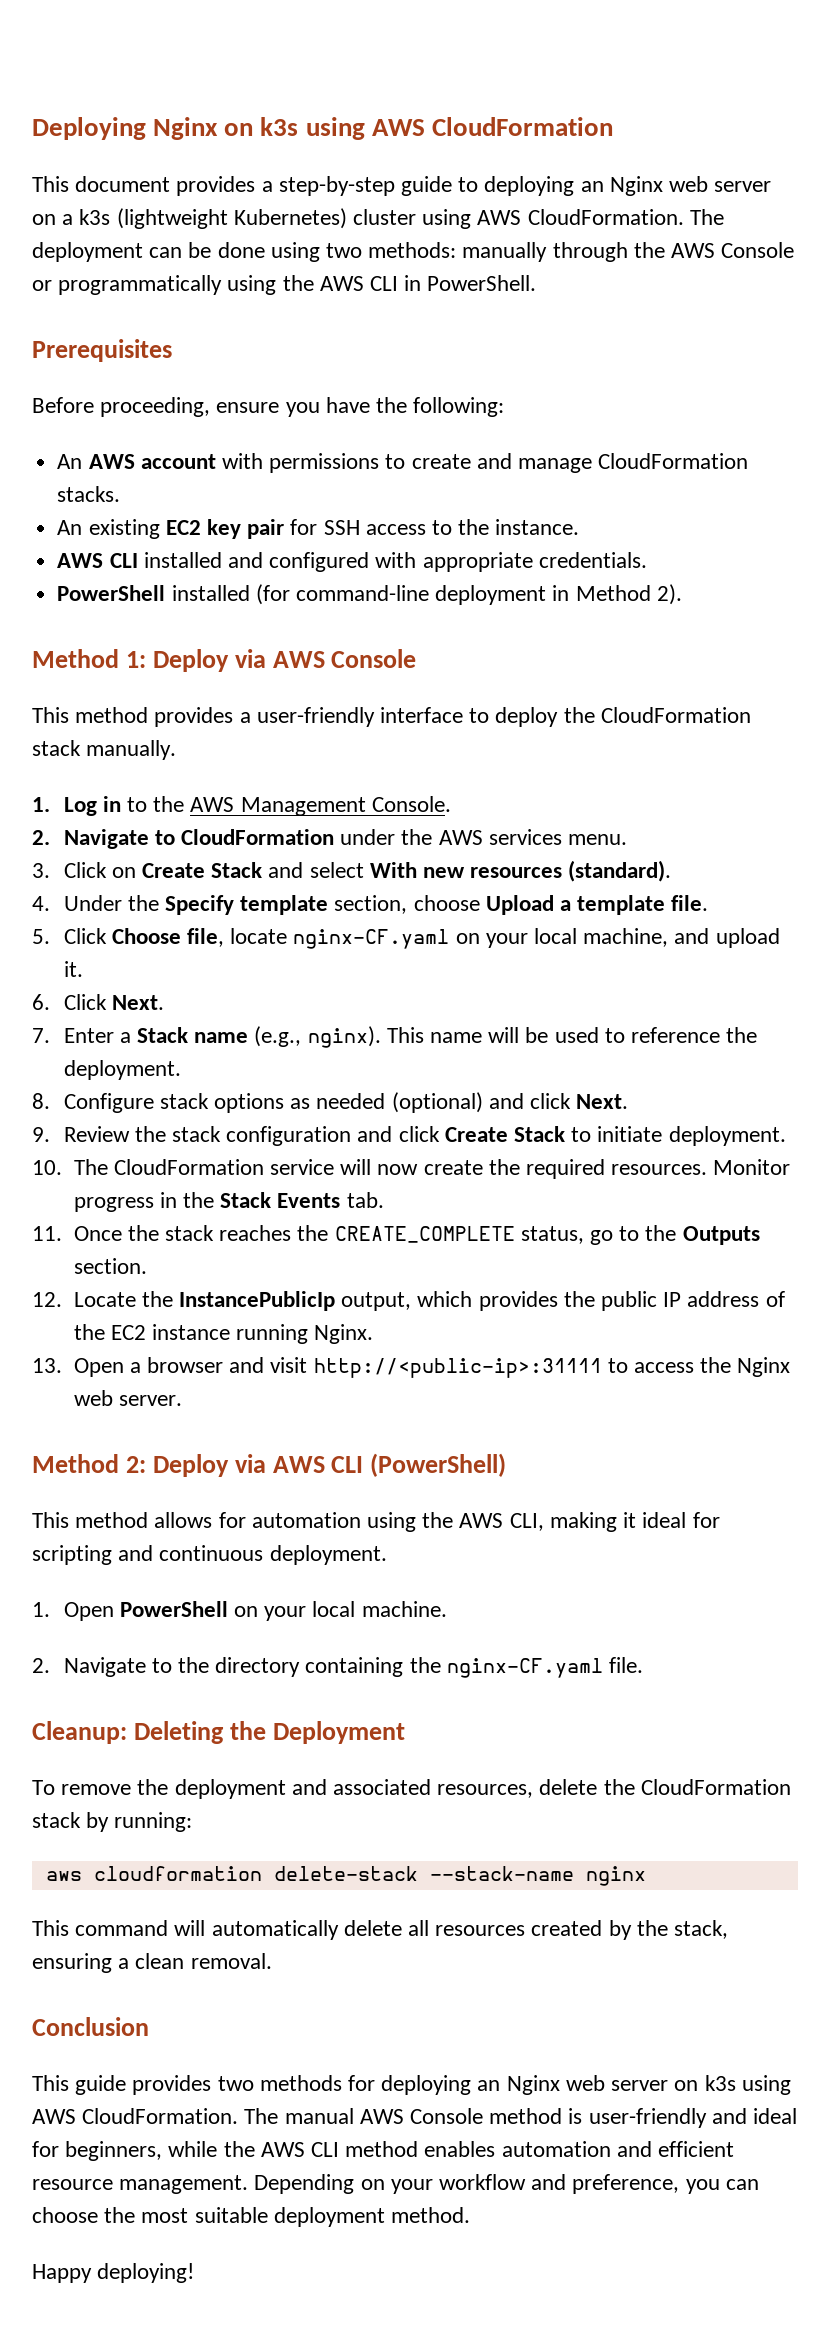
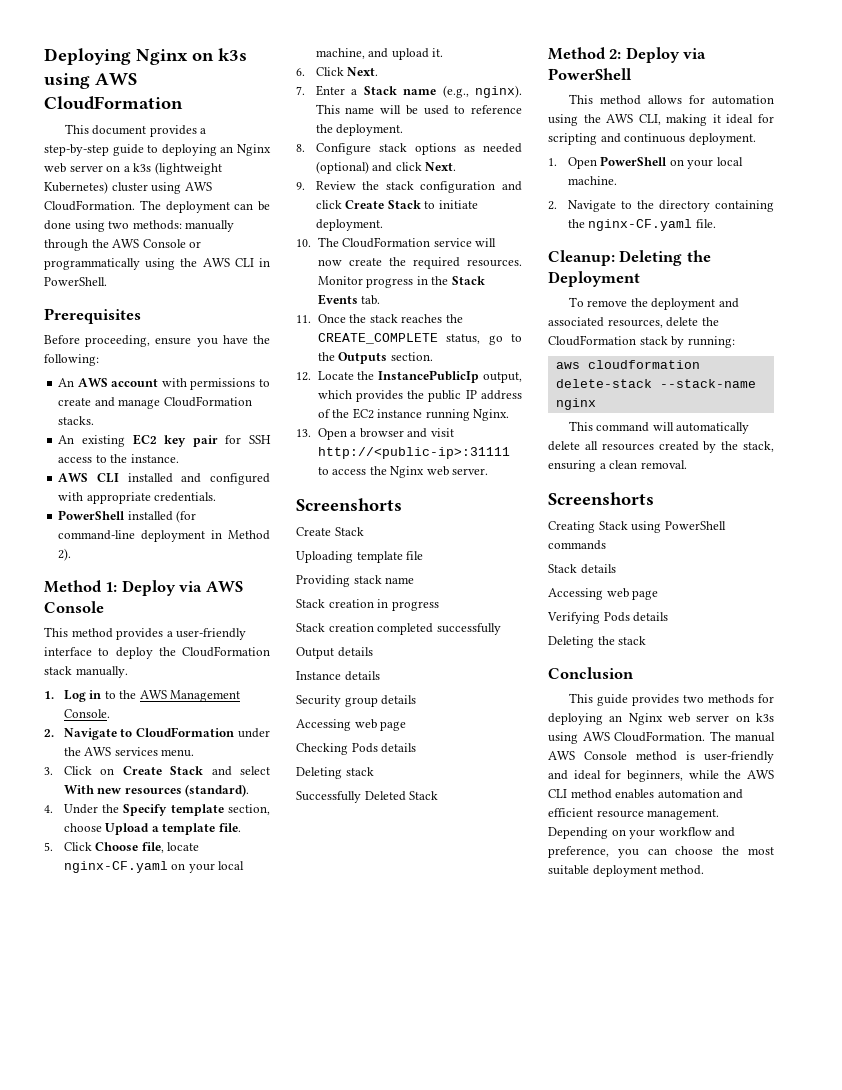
  13. Open a browser and visit http://<public-ip>:31111 to access the Nginx web server.
+ Screenshorts
+ Create Stack
+ Uploading template file
+ Providing stack name
+ Stack creation in progress
+ Stack creation completed successfully
+ Output details
+ Instance details
+ Security group details
+ Accessing web page
+ Checking Pods details
+ Deleting stack
+ Successfully Deleted Stack
- Method 2: Deploy via AWS CLI (PowerShell)
+ Method 2: Deploy via PowerShell
  This command will automatically delete all resources created by the stack, ensuring a clean removal.
+ Screenshorts
+ Creating Stack using PowerShell commands
+ Stack details
+ Accessing web page
+ Verifying Pods details
+ Deleting the stack
- Happy deploying!

